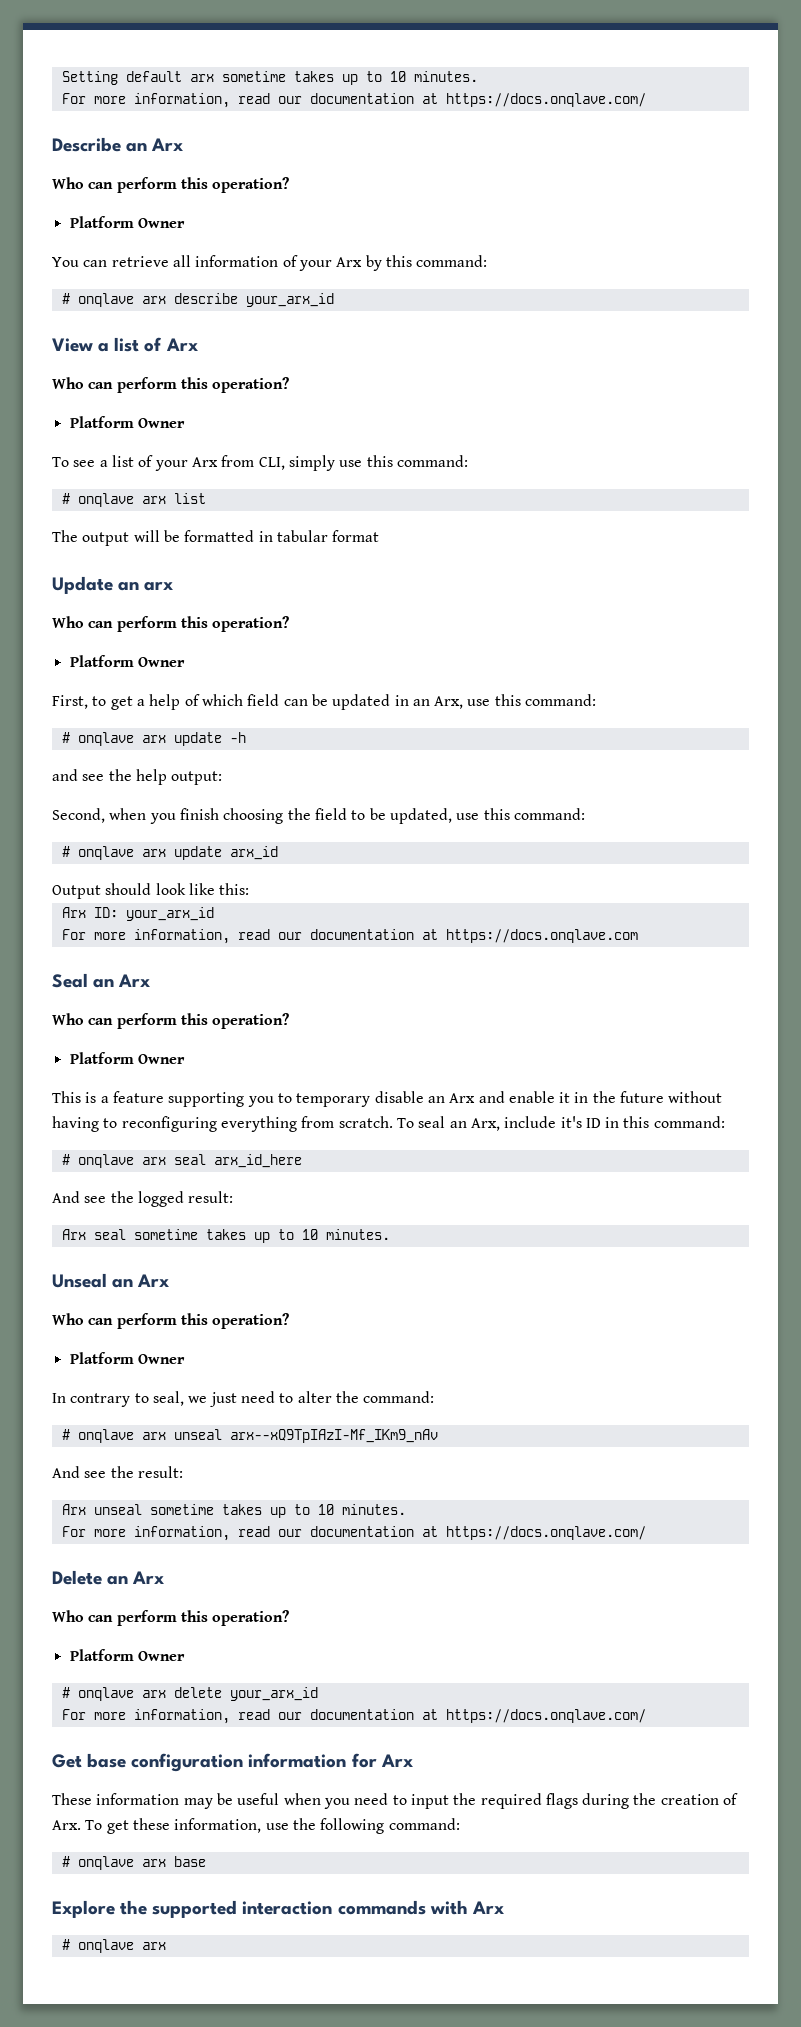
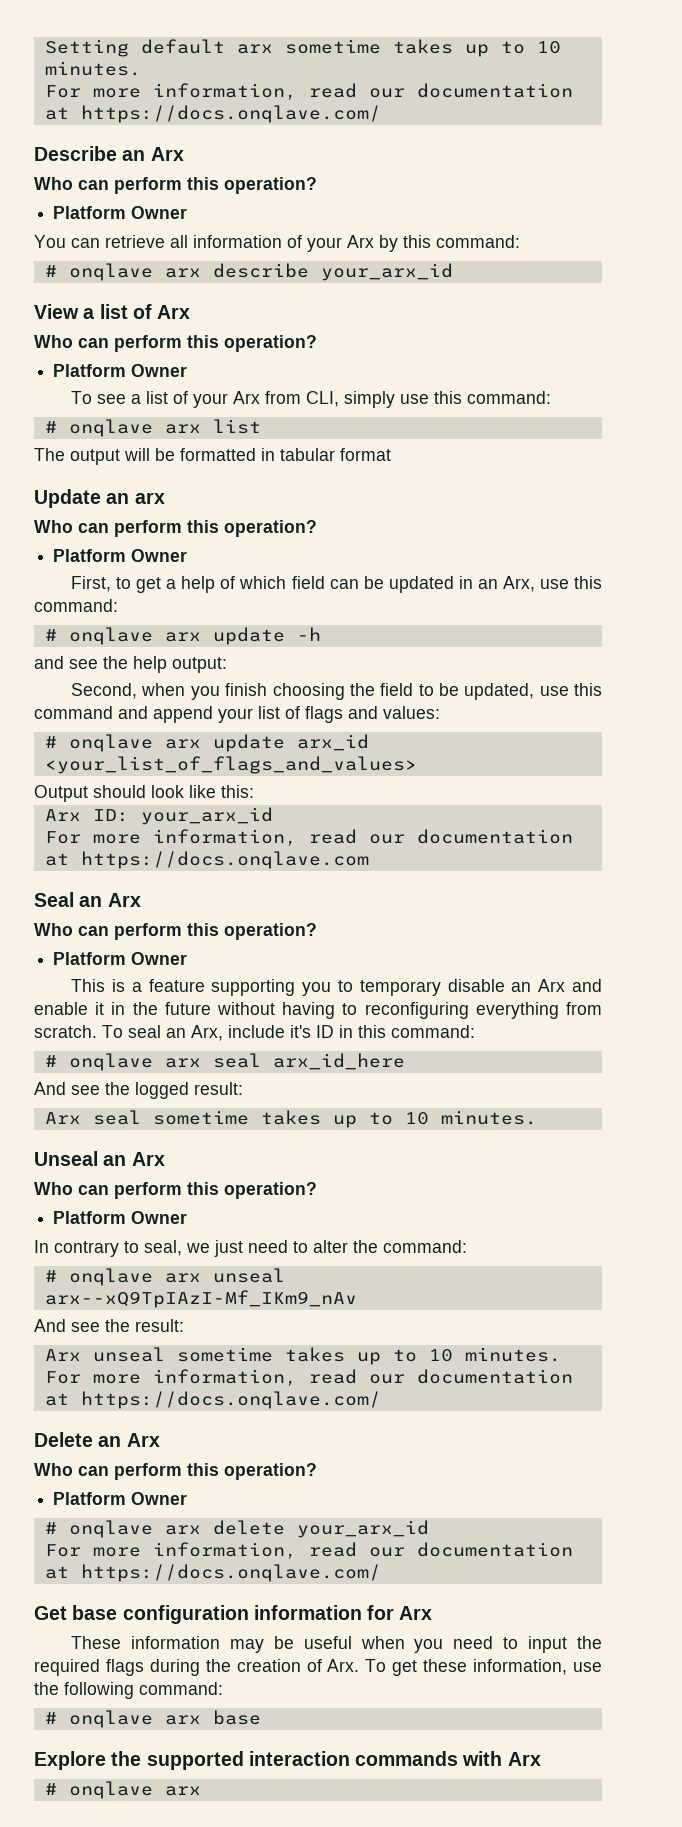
- Second, when you finish choosing the field to be updated, use this command:
+ Second, when you finish choosing the field to be updated, use this command and append your list of flags and values:
- # onqlave arx update arx_id
+ # onqlave arx update arx_id <your_list_of_flags_and_values>

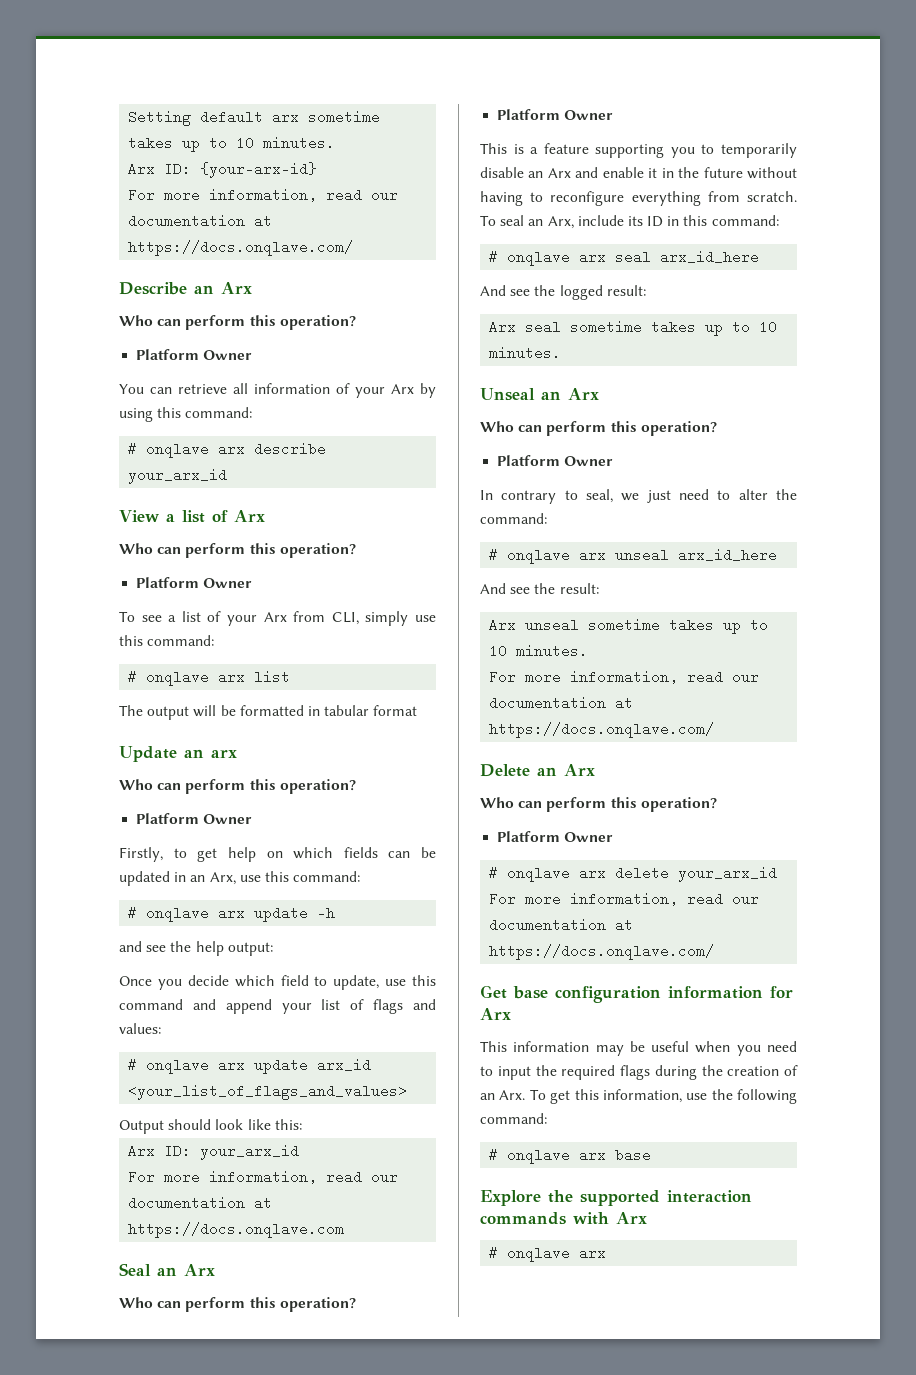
+ Arx ID: {your-arx-id}
- You can retrieve all information of your Arx by this command:
+ You can retrieve all information of your Arx by using this command:
- First, to get a help of which field can be updated in an Arx, use this command:
+ Firstly, to get help on which fields can be updated in an Arx, use this command:
- Second, when you finish choosing the field to be updated, use this command and append your list of flags and values:
+ Once you decide which field to update, use this command and append your list of flags and values:
- This is a feature supporting you to temporary disable an Arx and enable it in the future without having to reconfiguring everything from scratch.
+ This is a feature supporting you to temporarily disable an Arx and enable it in the future without having to reconfigure everything from scratch.
- To seal an Arx, include it's ID in this command:
+ To seal an Arx, include its ID in this command:
- # onqlave arx unseal arx--xQ9TpIAzI-Mf_IKm9_nAv
+ # onqlave arx unseal arx_id_here
- These information may be useful when you need to input the required flags during the creation of Arx. To get these information, use the following command:
+ This information may be useful when you need to input the required flags during the creation of an Arx. To get this information, use the following command:

